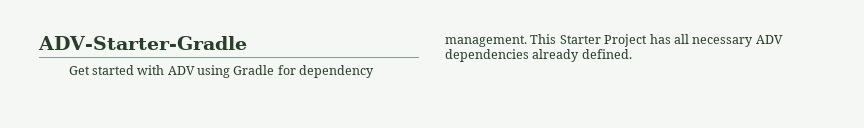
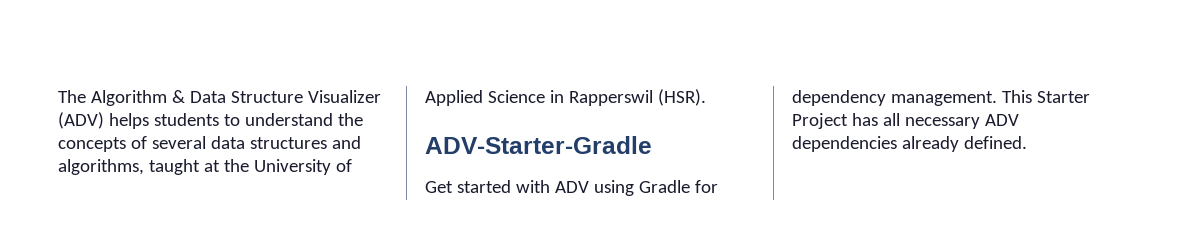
+ The Algorithm & Data Structure Visualizer (ADV) helps students to understand the concepts of several data structures and algorithms, taught at the University of Applied Science in Rapperswil (HSR).

